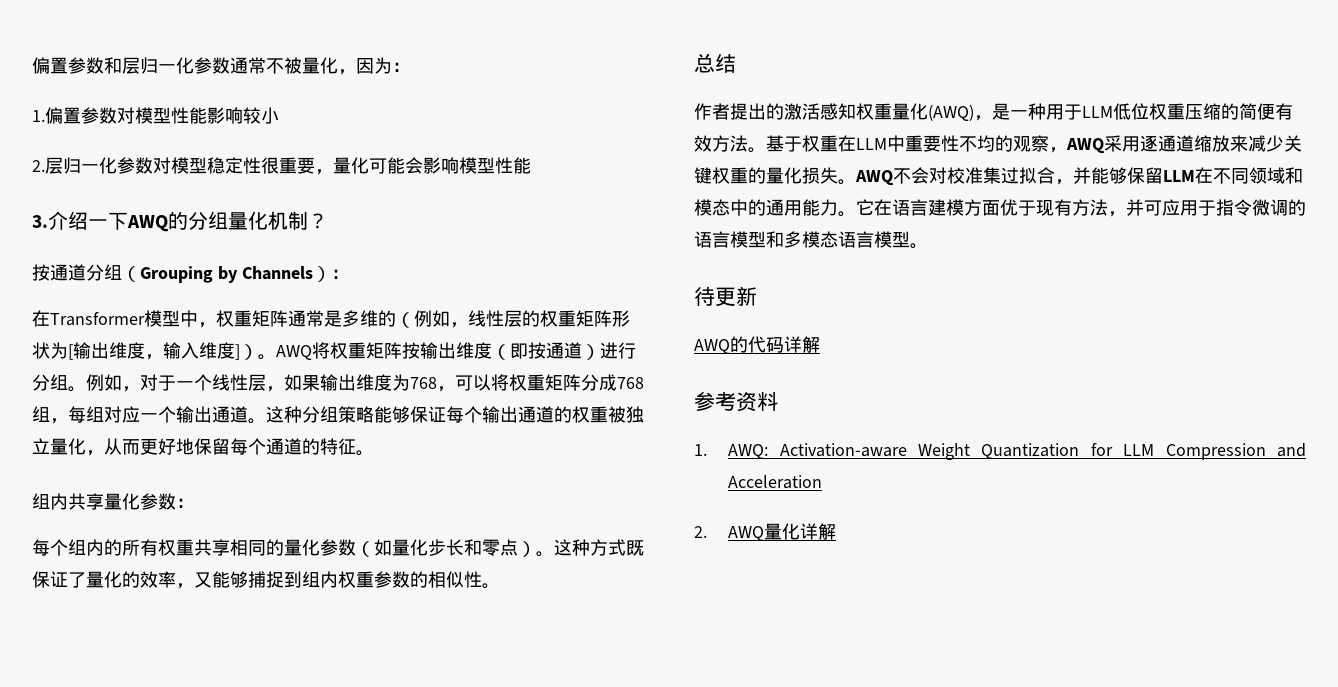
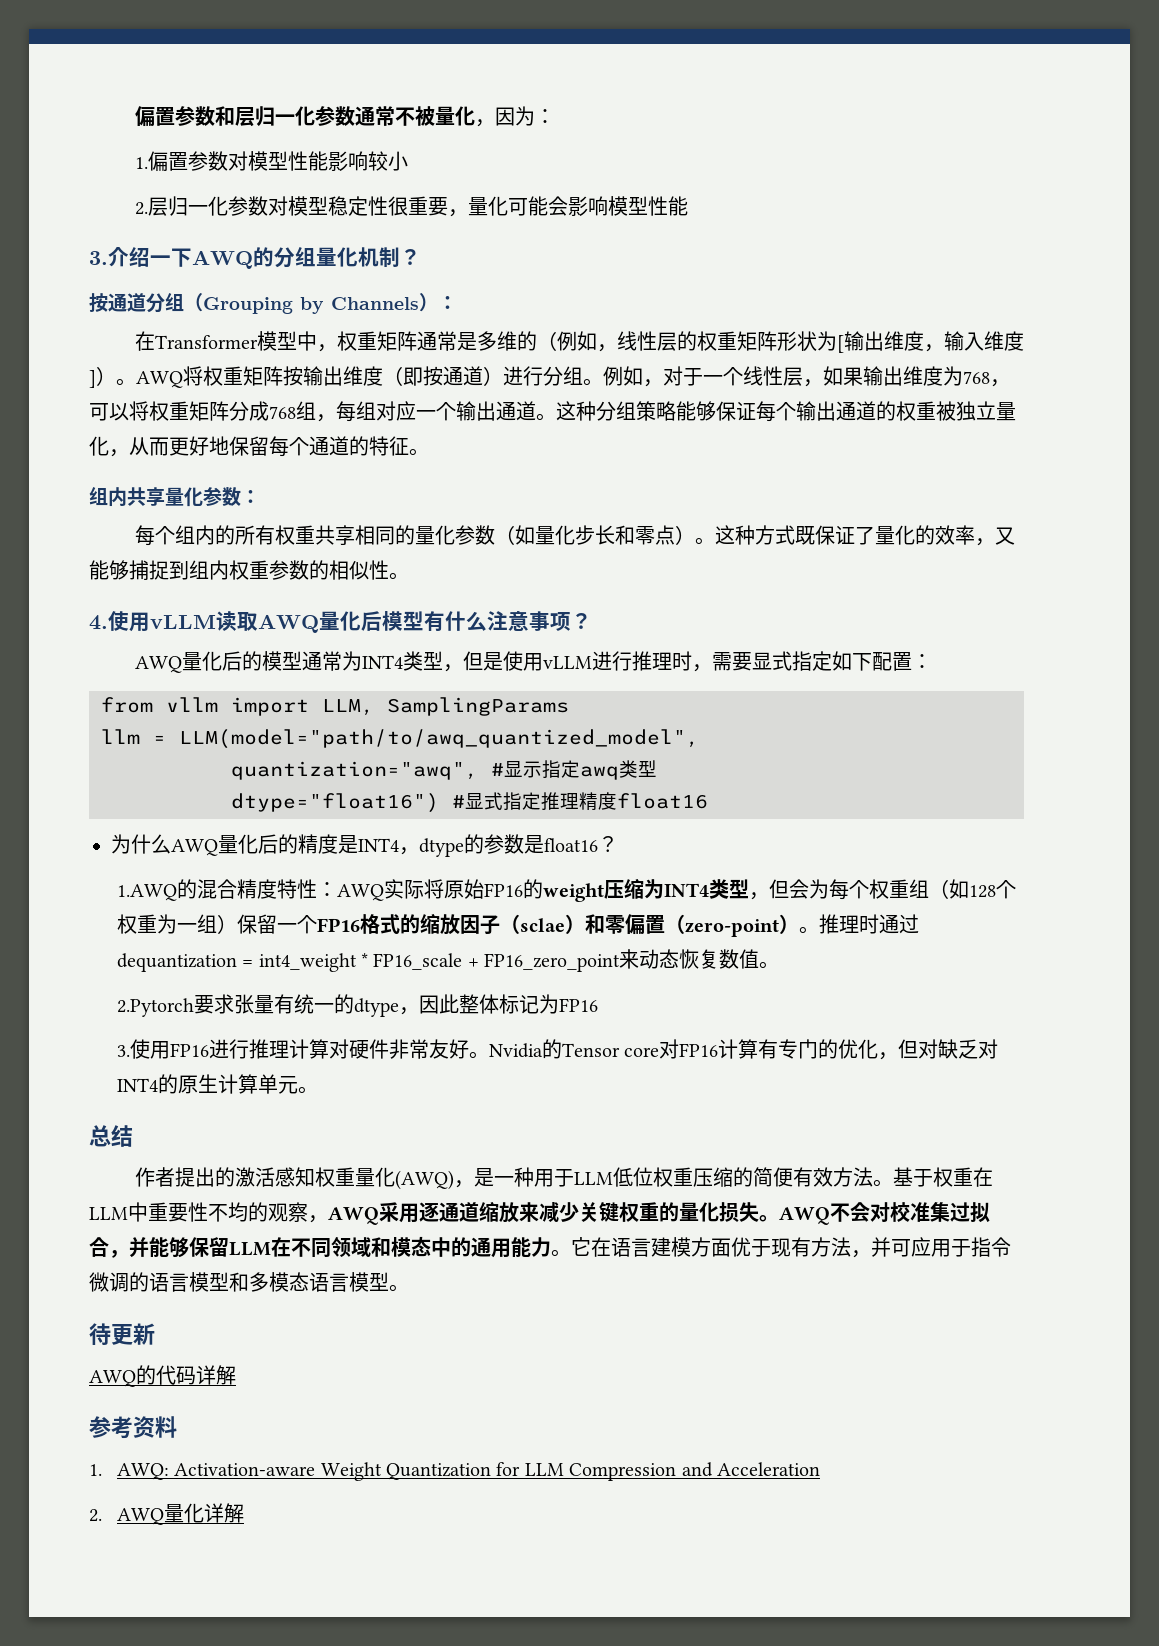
+ 4.使用vLLM读取AWQ量化后模型有什么注意事项？
+ AWQ量化后的模型通常为INT4类型，但是使用vLLM进行推理时，需要显式指定如下配置：
+ from vllm import LLM, SamplingParams
+ llm = LLM(model="path/to/awq_quantized_model",
+ quantization="awq", #显示指定awq类型
+ dtype="float16") #显式指定推理精度float16
+ 为什么AWQ量化后的精度是INT4，dtype的参数是float16？
+ 1.AWQ的混合精度特性：AWQ实际将原始FP16的weight压缩为INT4类型，但会为每个权重组（如128个权重为一组）保留一个FP16格式的缩放因子（sclae）和零偏置（zero-point）。推理时通过dequantization = int4_weight * FP16_scale + FP16_zero_point来动态恢复数值。
+ 2.Pytorch要求张量有统一的dtype，因此整体标记为FP16
+ 3.使用FP16进行推理计算对硬件非常友好。Nvidia的Tensor core对FP16计算有专门的优化，但对缺乏对INT4的原生计算单元。

